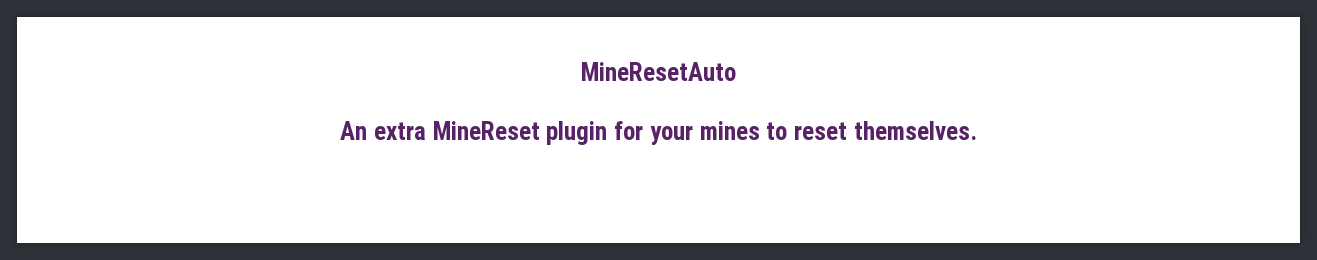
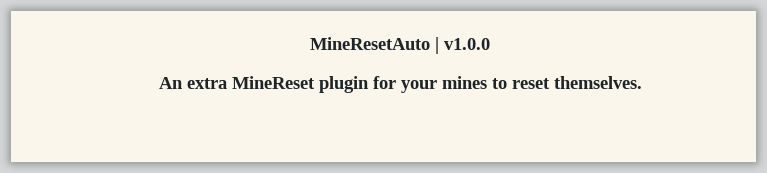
- MineResetAuto
+ MineResetAuto | v1.0.0

